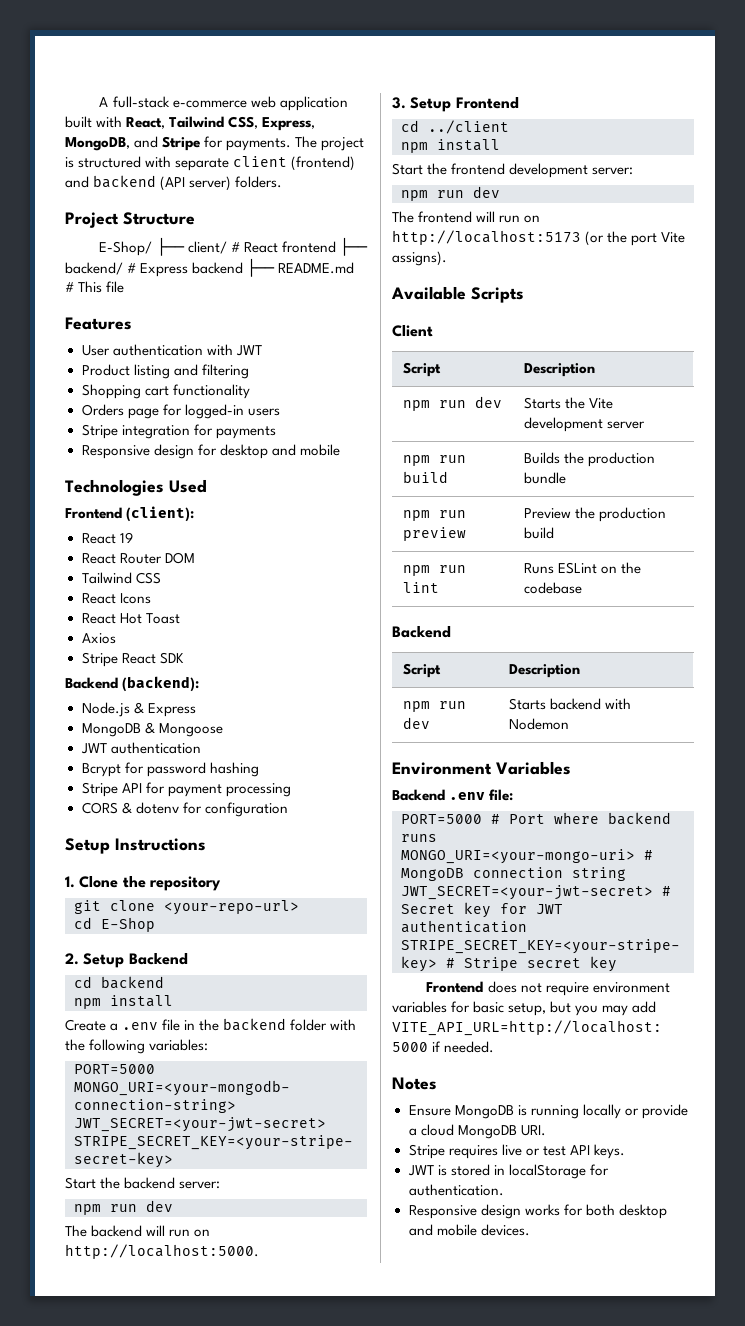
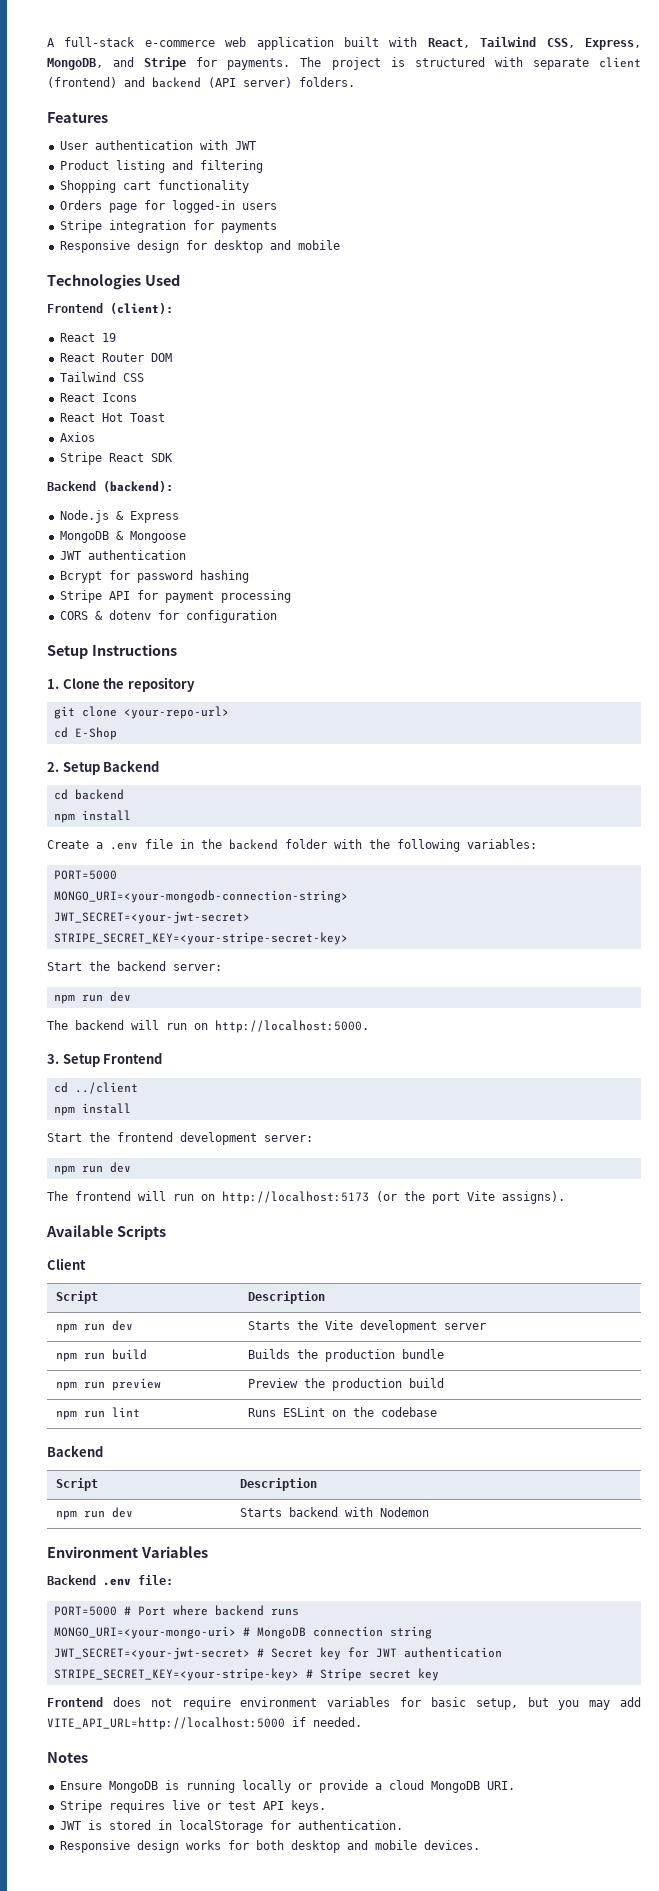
- Project Structure
- E-Shop/ ├── client/ # React frontend ├── backend/ # Express backend ├── README.md # This file

